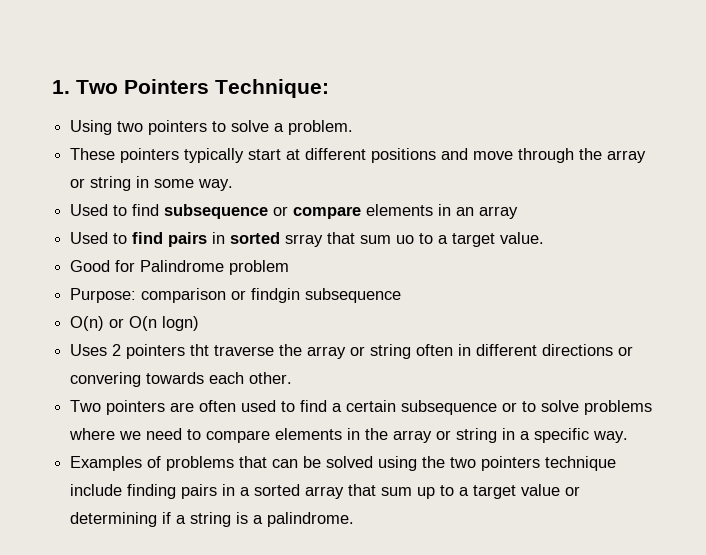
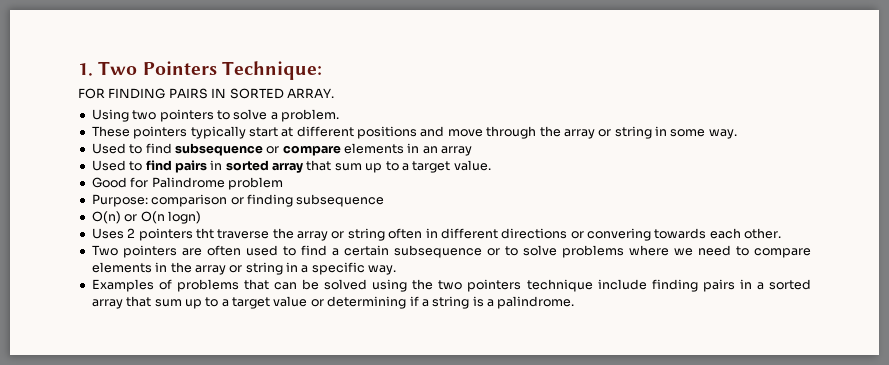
+ FOR FINDING PAIRS IN SORTED ARRAY.
- Used to find pairs in sorted srray that sum uo to a target value.
+ Used to find pairs in sorted array that sum up to a target value.
- Purpose: comparison or findgin subsequence
+ Purpose: comparison or finding subsequence

